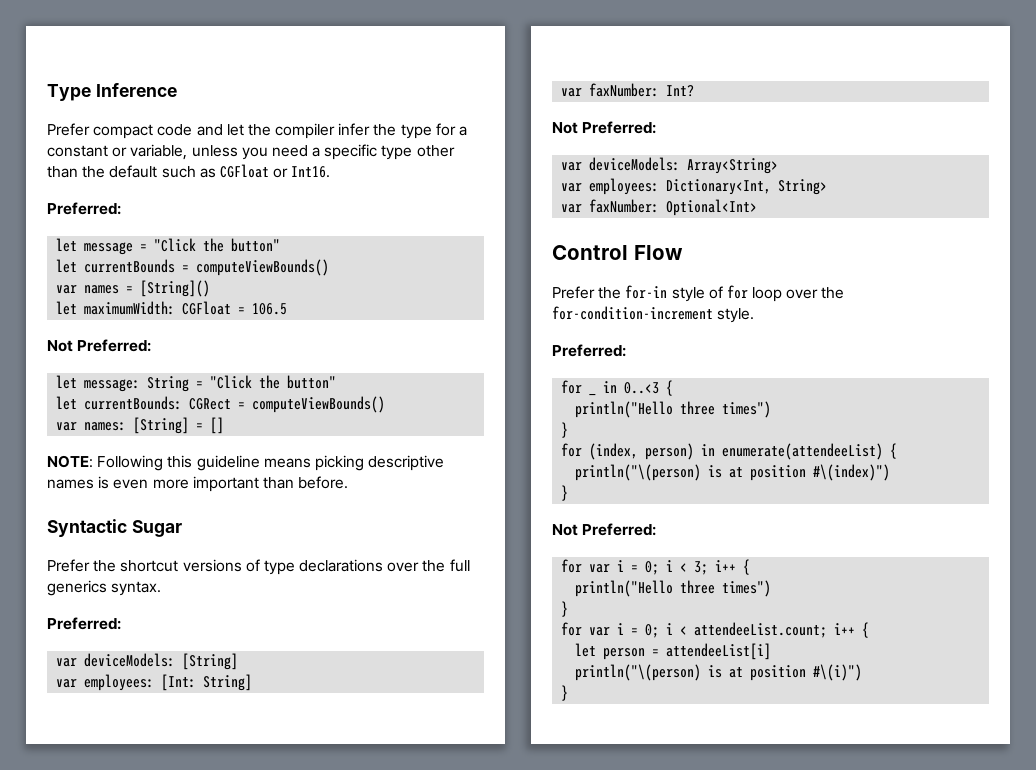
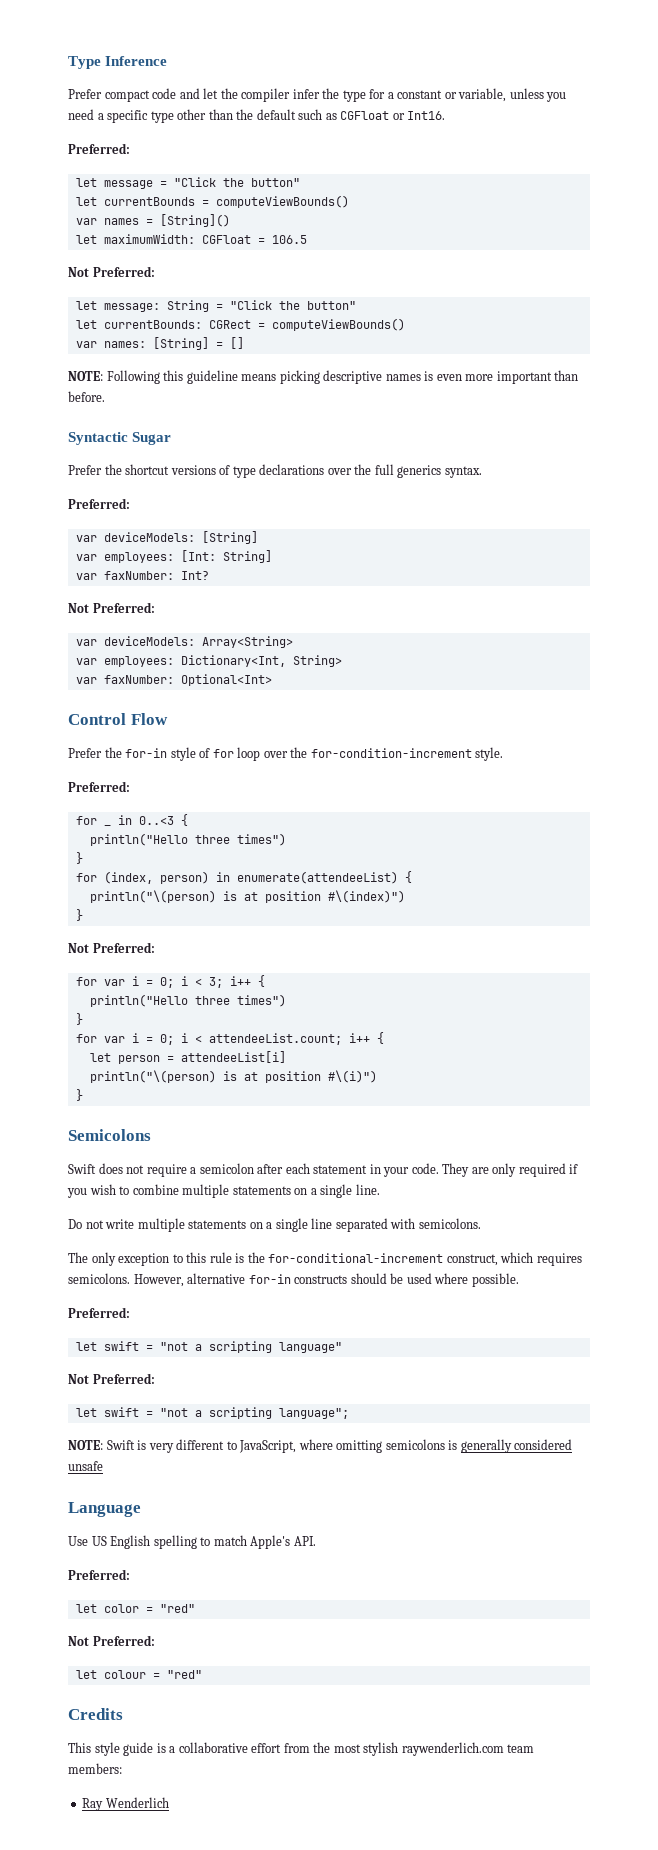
+ Semicolons
+ Swift does not require a semicolon after each statement in your code. They are only required if you wish to combine multiple statements on a single line.
+ Do not write multiple statements on a single line separated with semicolons.
+ The only exception to this rule is the for-conditional-increment construct, which requires semicolons. However, alternative for-in constructs should be used where possible.
+ Preferred:
+ let swift = "not a scripting language"
+ Not Preferred:
+ let swift = "not a scripting language";
+ NOTE: Swift is very different to JavaScript, where omitting semicolons is generally considered unsafe
+ Language
+ Use US English spelling to match Apple's API.
+ Preferred:
+ let color = "red"
+ Not Preferred:
+ let colour = "red"
+ Credits
+ This style guide is a collaborative effort from the most stylish raywenderlich.com team members:
+ Ray Wenderlich

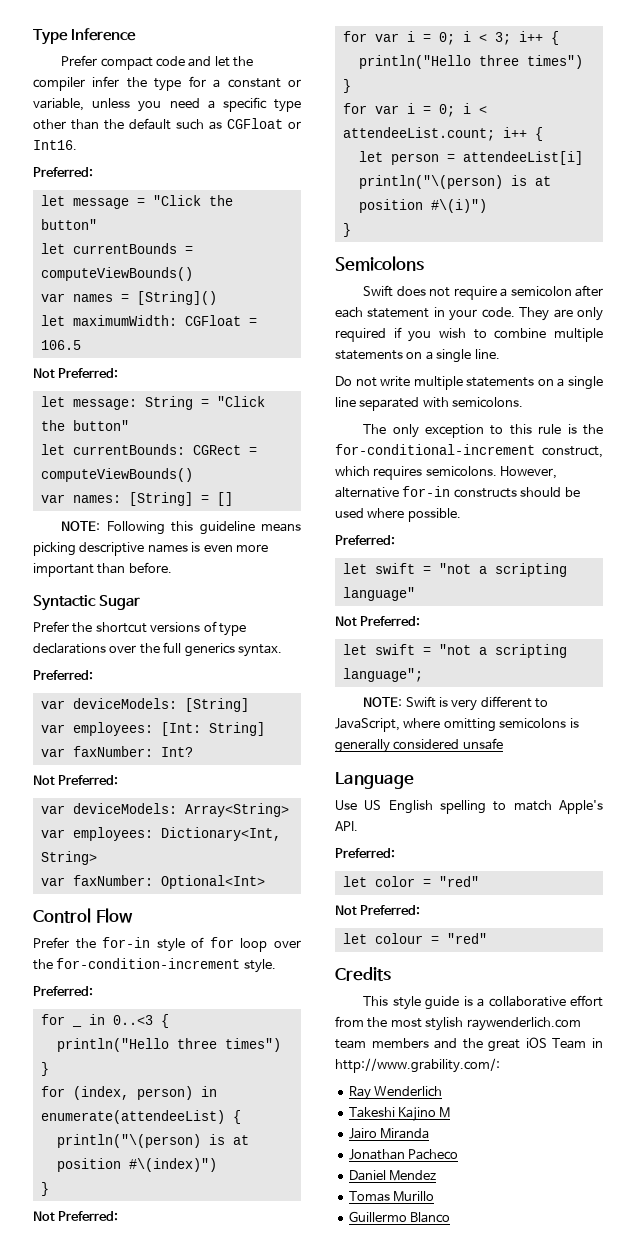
- This style guide is a collaborative effort from the most stylish raywenderlich.com team members:
+ This style guide is a collaborative effort from the most stylish raywenderlich.com team members and the great iOS Team in http://www.grability.com/:
  Ray Wenderlich
+ Takeshi Kajino M
+ Jairo Miranda
+ Jonathan Pacheco
+ Daniel Mendez
+ Tomas Murillo
+ Guillermo Blanco

